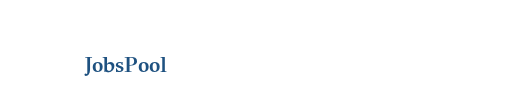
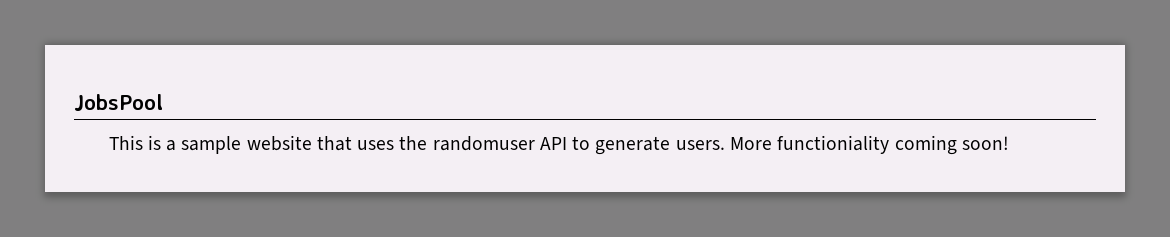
+ This is a sample website that uses the randomuser API to generate users. More functioniality coming soon!

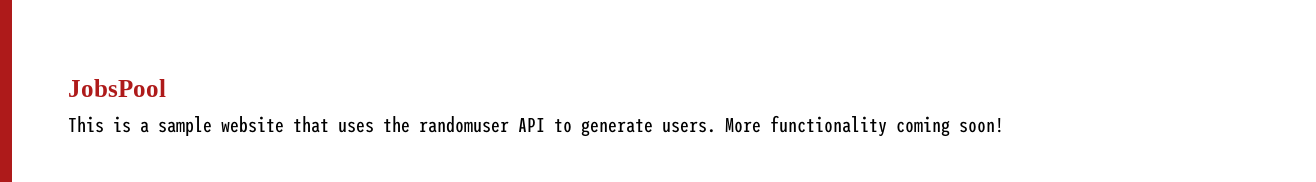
- More functioniality coming soon!
+ More functionality coming soon!

